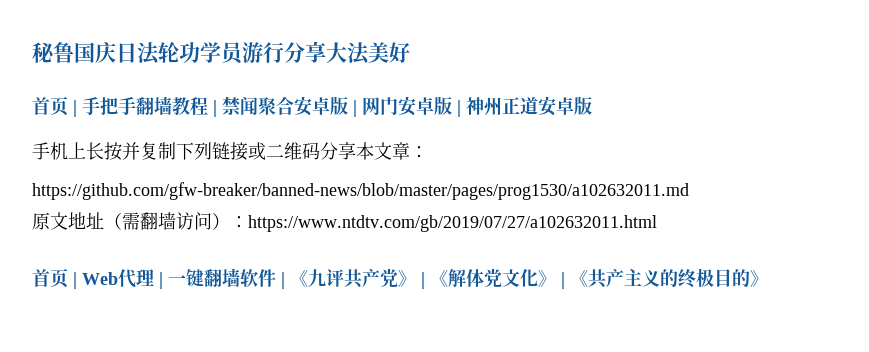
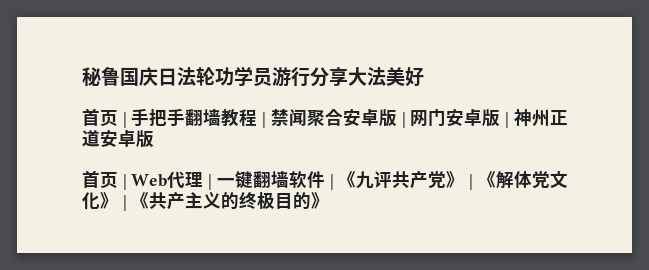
- 手机上长按并复制下列链接或二维码分享本文章：
- https://github.com/gfw-breaker/banned-news/blob/master/pages/prog1530/a102632011.md
- 原文地址（需翻墙访问）：https://www.ntdtv.com/gb/2019/07/27/a102632011.html

